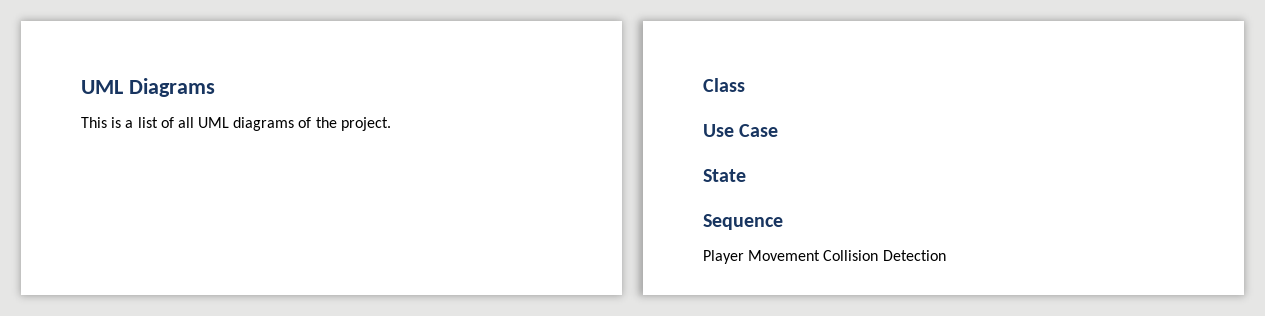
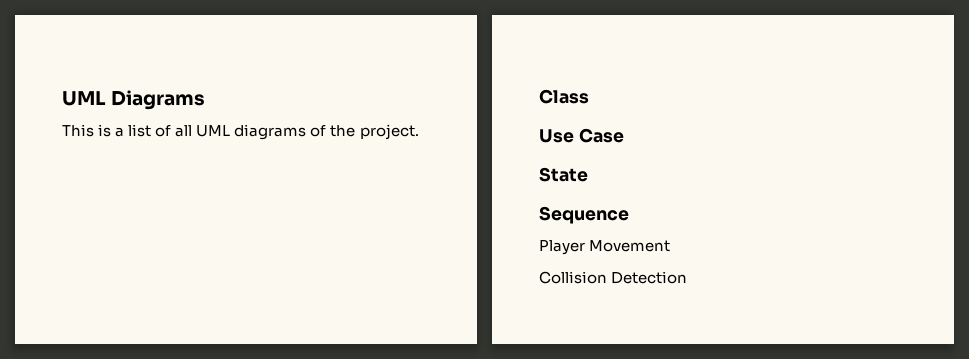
- Player Movement Collision Detection
+ Player Movement
+ Collision Detection

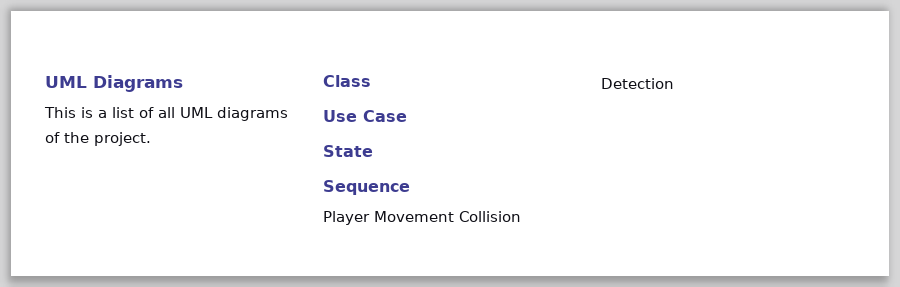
- Player Movement
- Collision Detection
+ Player Movement Collision Detection

